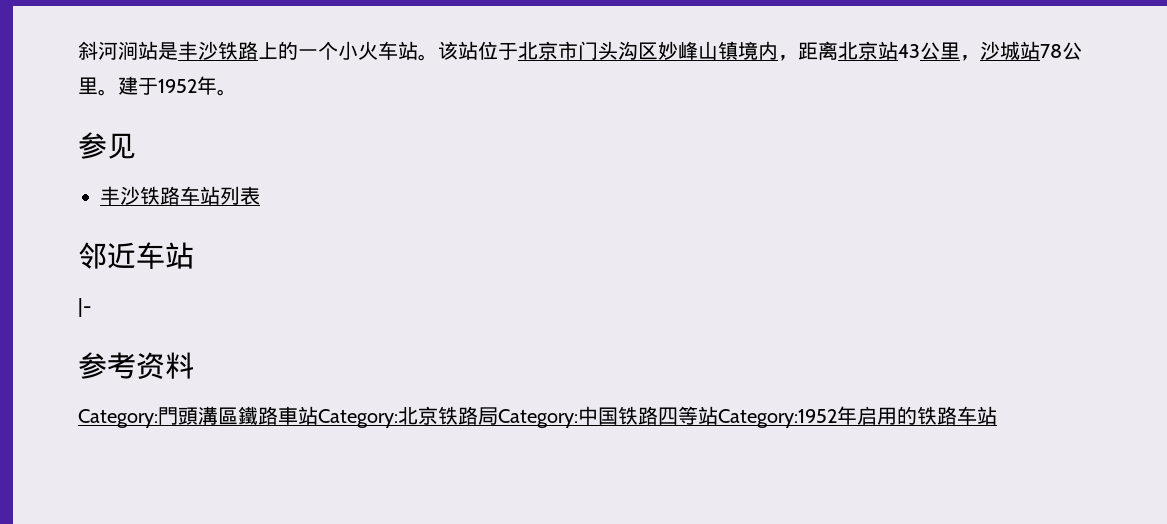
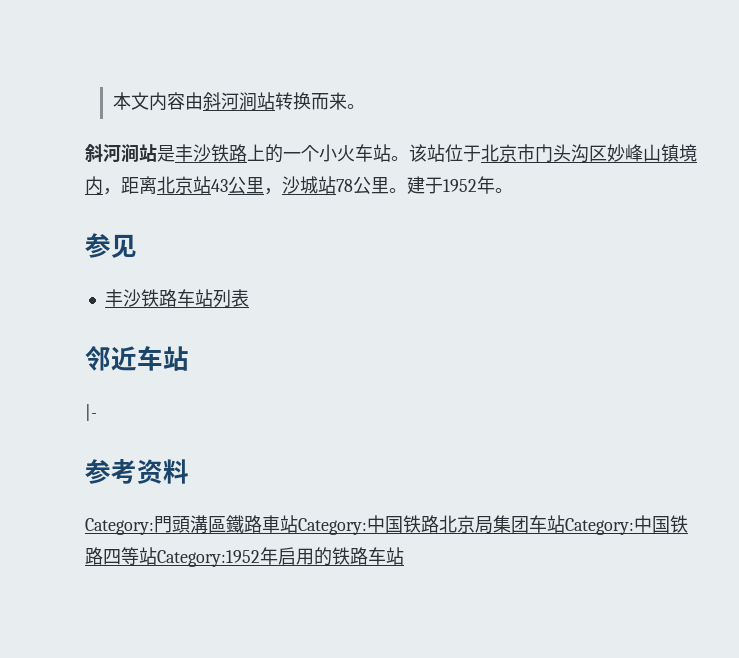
+ 本文内容由斜河涧站转换而来。
- Category:門頭溝區鐵路車站Category:北京铁路局Category:中国铁路四等站Category:1952年启用的铁路车站
+ Category:門頭溝區鐵路車站Category:中国铁路北京局集团车站Category:中国铁路四等站Category:1952年启用的铁路车站

